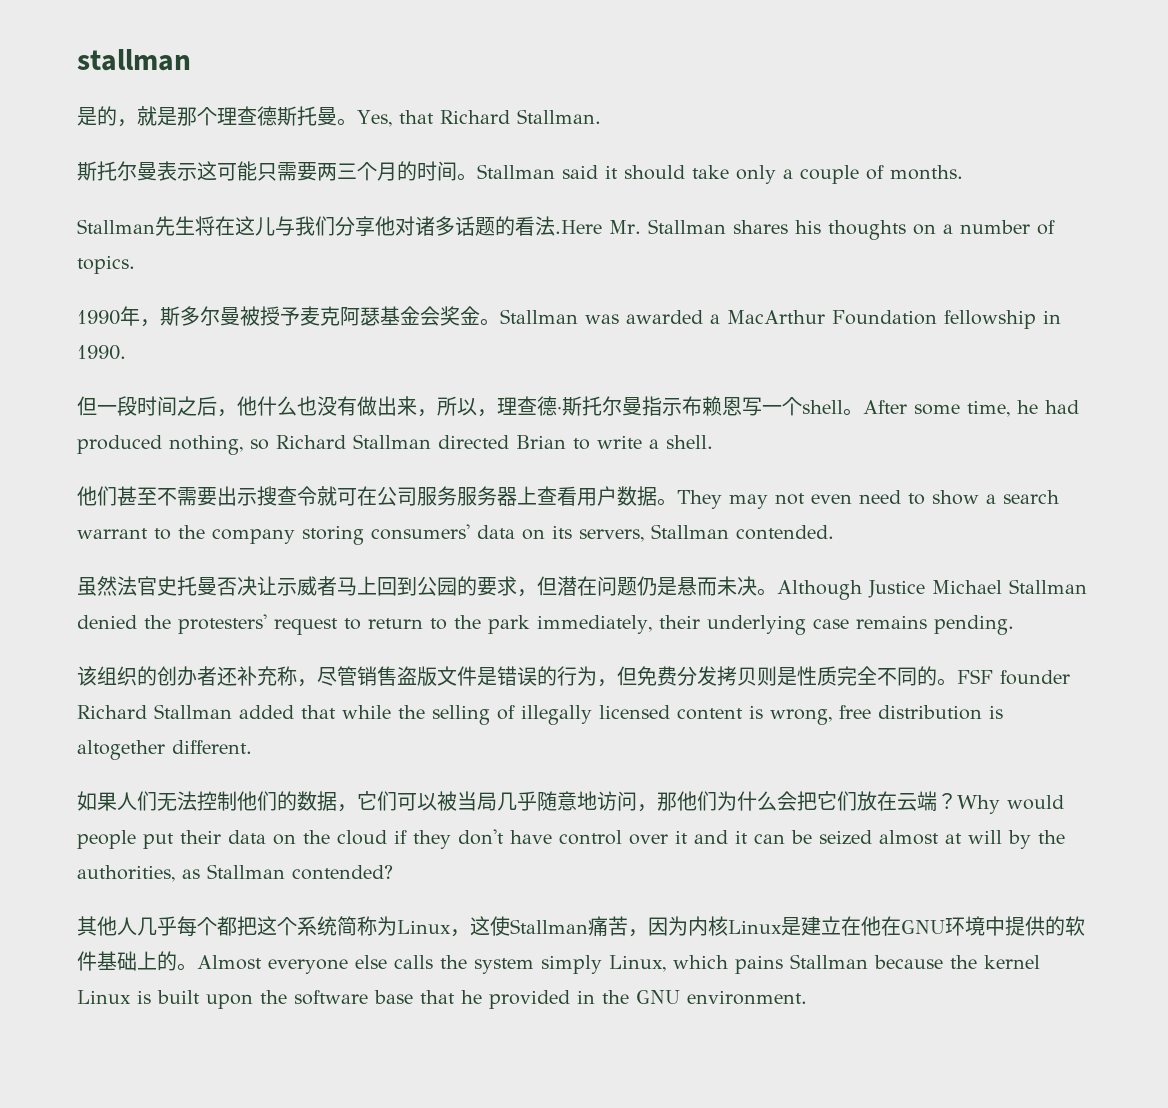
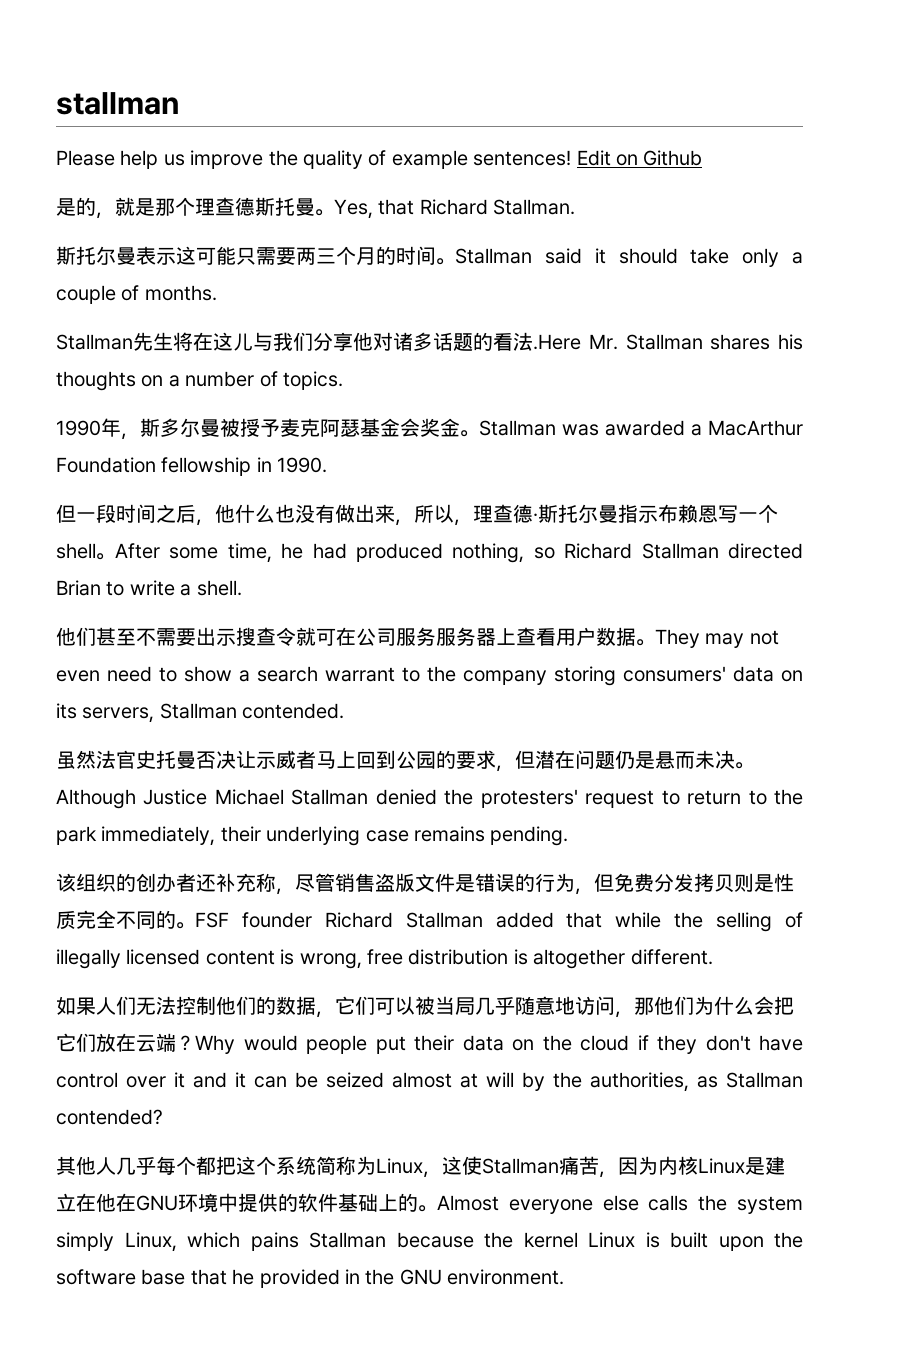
+ Please help us improve the quality of example sentences! Edit on Github

